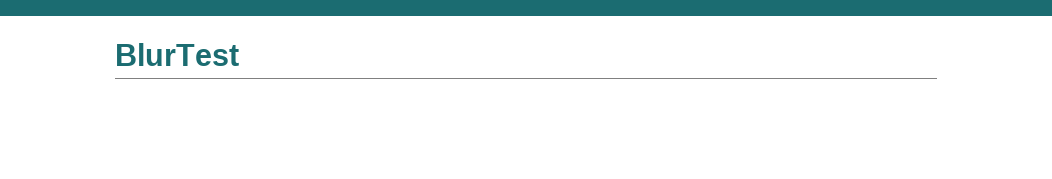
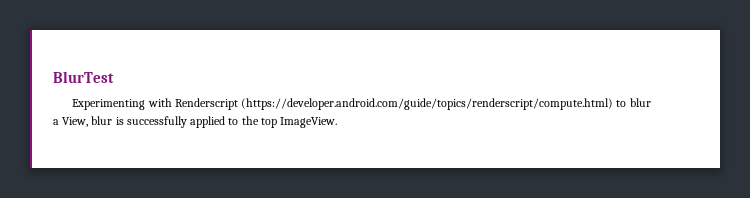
+ Experimenting with Renderscript (https://developer.android.com/guide/topics/renderscript/compute.html) to blur a View, blur is successfully applied to the top ImageView.

